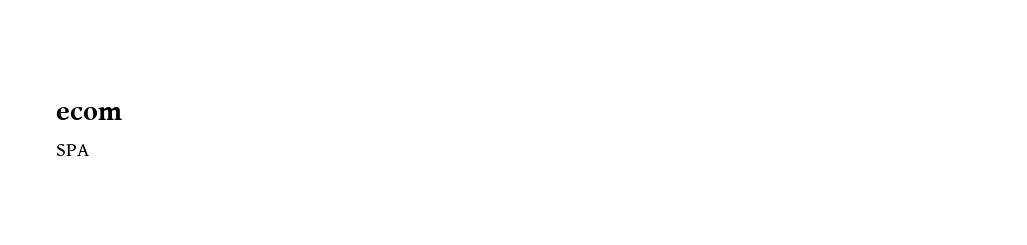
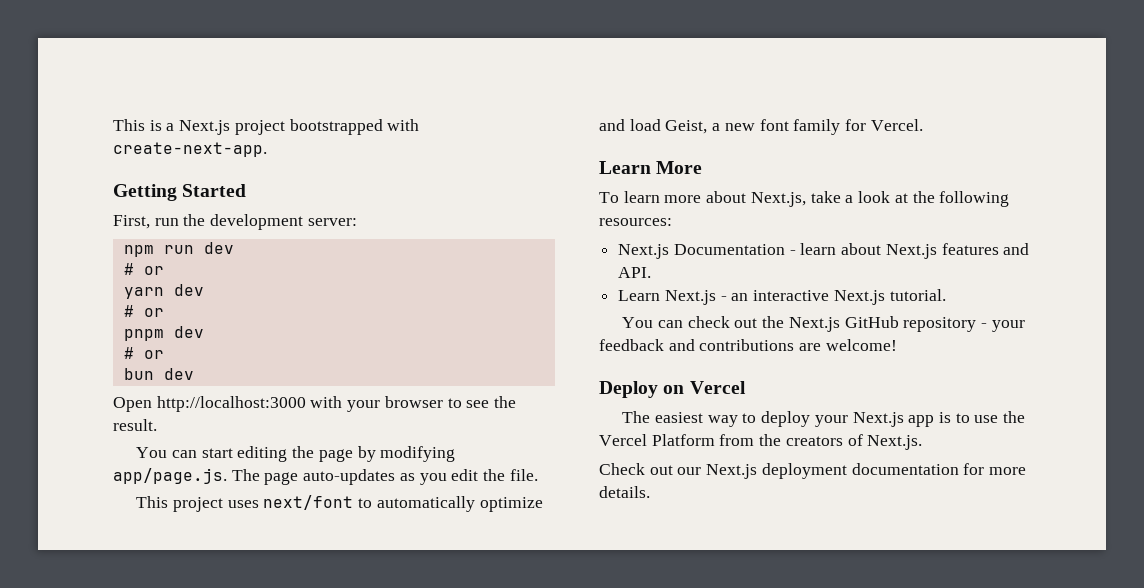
- ecom
- SPA
+ This is a Next.js project bootstrapped with create-next-app.
+ Getting Started
+ First, run the development server:
+ npm run dev
+ # or
+ yarn dev
+ # or
+ pnpm dev
+ # or
+ bun dev
+ Open http://localhost:3000 with your browser to see the result.
+ You can start editing the page by modifying app/page.js. The page auto-updates as you edit the file.
+ This project uses next/font to automatically optimize and load Geist, a new font family for Vercel.
+ Learn More
+ To learn more about Next.js, take a look at the following resources:
+ Next.js Documentation - learn about Next.js features and API.
+ Learn Next.js - an interactive Next.js tutorial.
+ You can check out the Next.js GitHub repository - your feedback and contributions are welcome!
+ Deploy on Vercel
+ The easiest way to deploy your Next.js app is to use the Vercel Platform from the creators of Next.js.
+ Check out our Next.js deployment documentation for more details.

